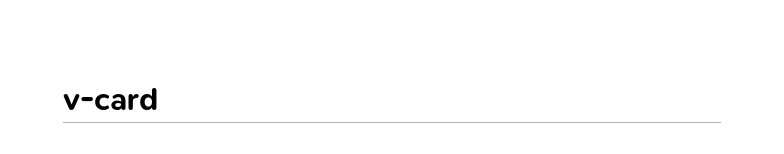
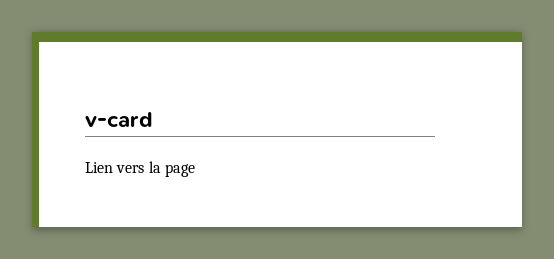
+ Lien vers la page

